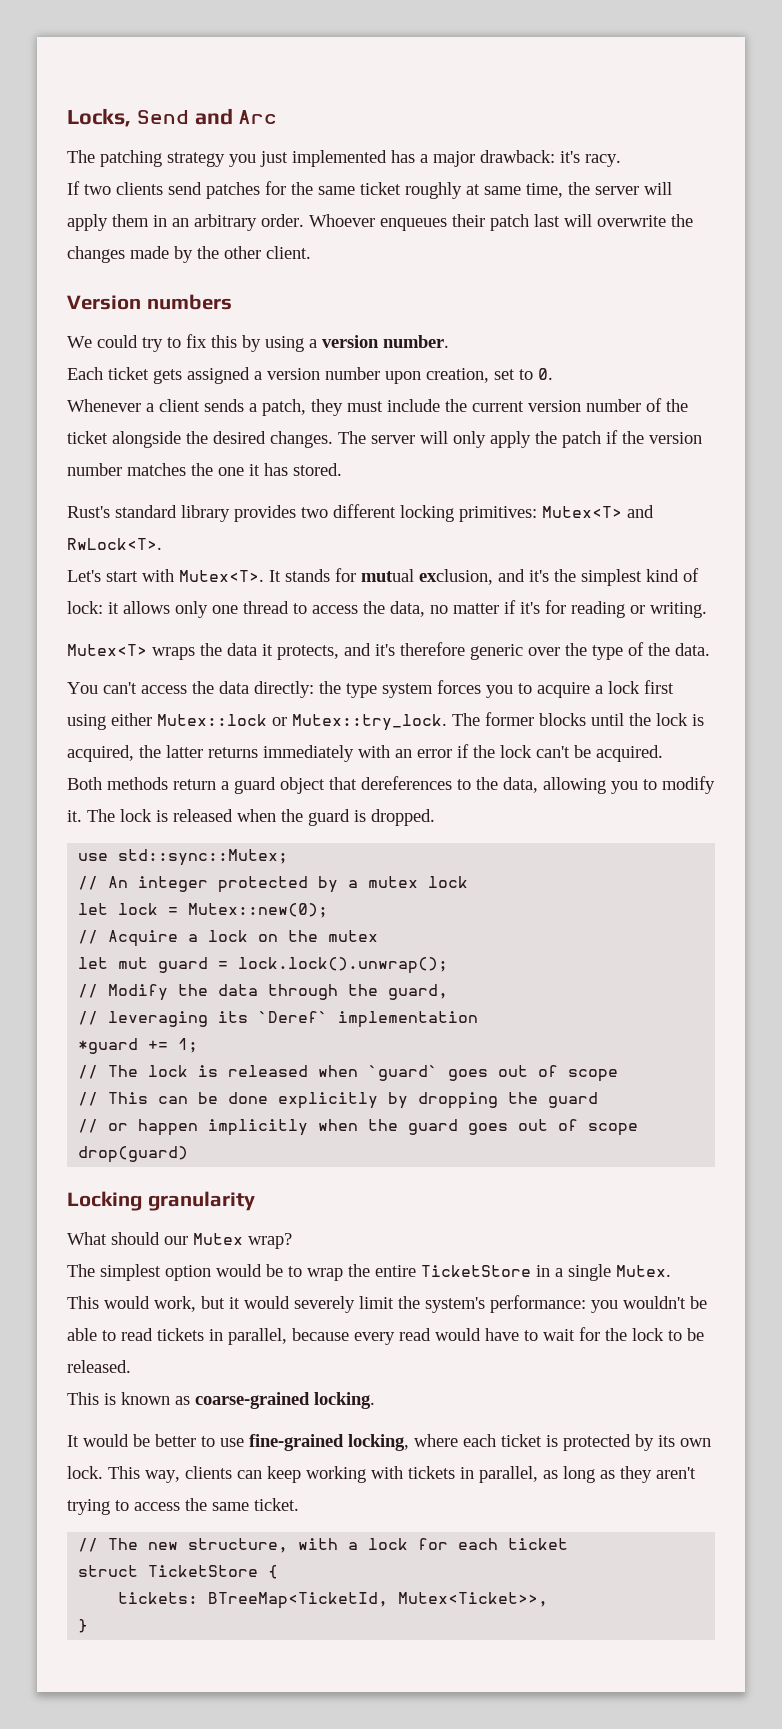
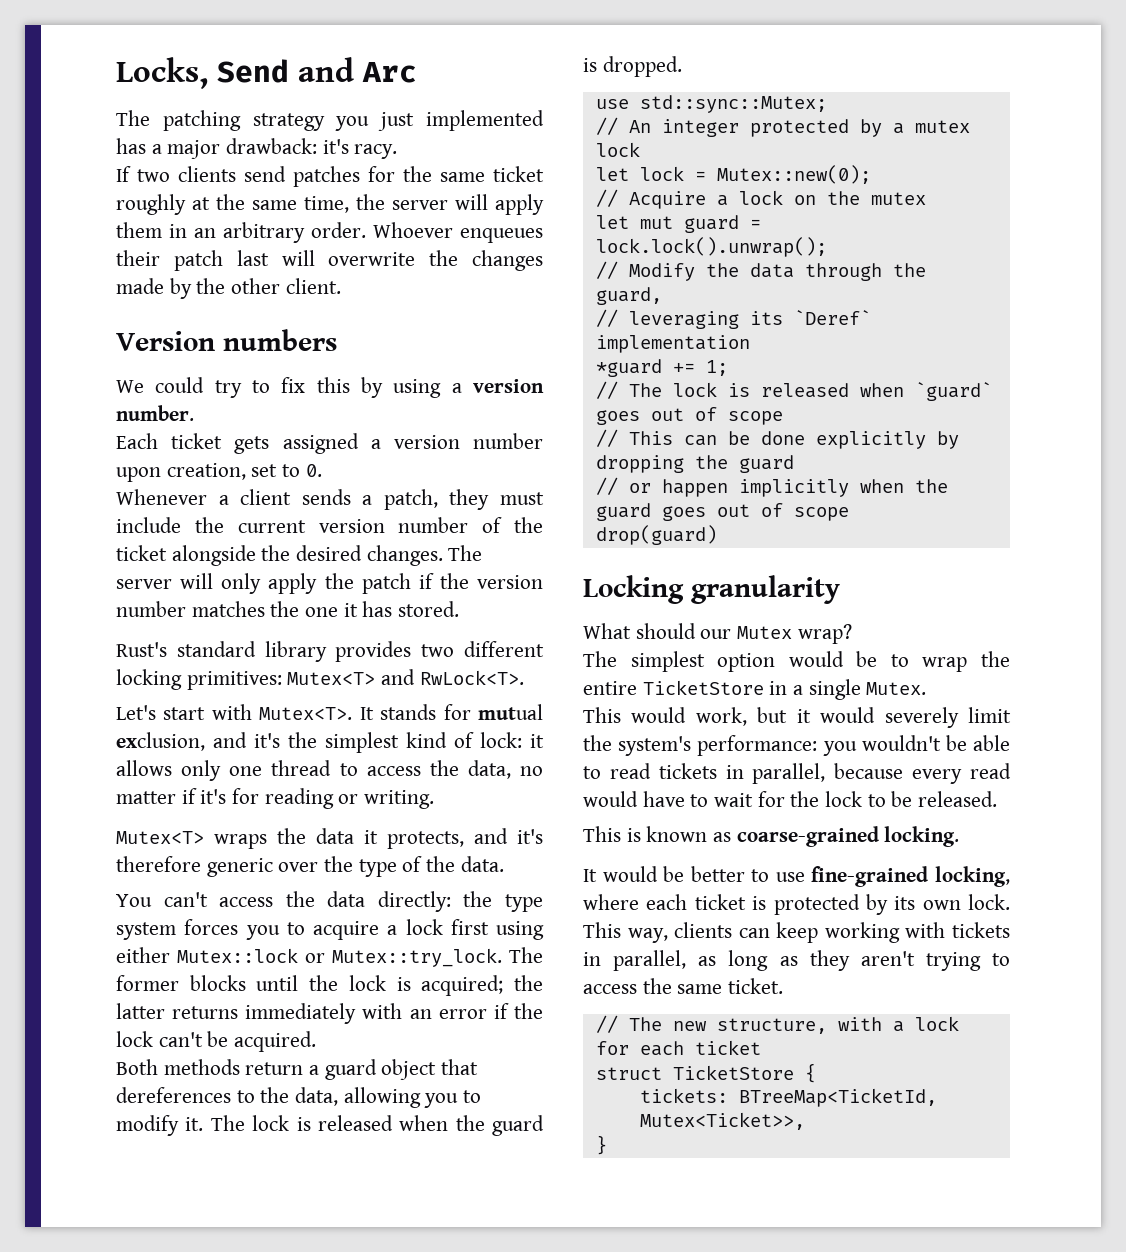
- If two clients send patches for the same ticket roughly at same time, the server will apply them in an arbitrary order.
+ If two clients send patches for the same ticket roughly at the same time, the server will apply them in an arbitrary order.
- The former blocks until the lock is acquired, the latter returns immediately with an error if the lock can't be acquired.
+ The former blocks until the lock is acquired; the latter returns immediately with an error if the lock can't be acquired.

